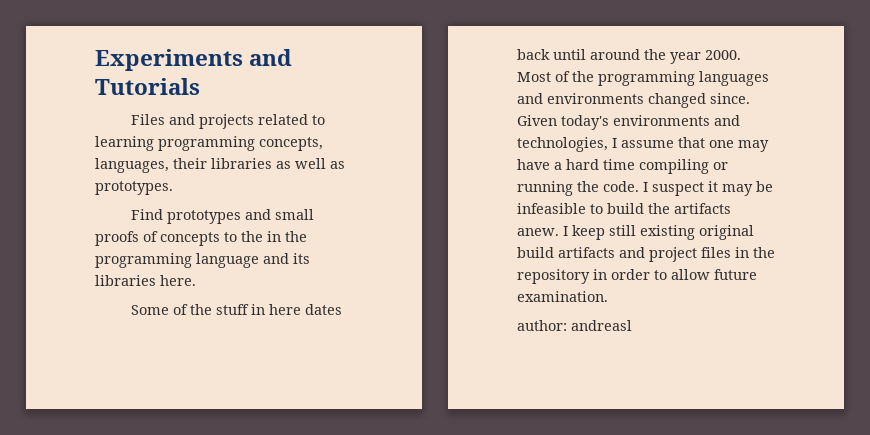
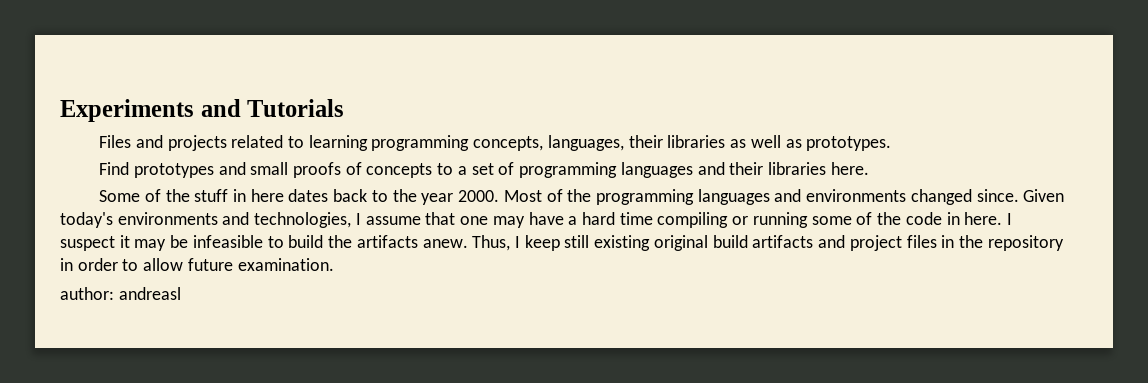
- Find prototypes and small proofs of concepts to the in the programming language and its libraries here.
+ Find prototypes and small proofs of concepts to a set of programming languages and their libraries here.
- Some of the stuff in here dates back until around the year 2000.
+ Some of the stuff in here dates back to the year 2000.
- Given today's environments and technologies, I assume that one may have a hard time compiling or running the code.
+ Given today's environments and technologies, I assume that one may have a hard time compiling or running some of the code in here.
- I keep still existing original build artifacts and project files in the repository in order to allow future examination.
+ Thus, I keep still existing original build artifacts and project files in the repository in order to allow future examination.

